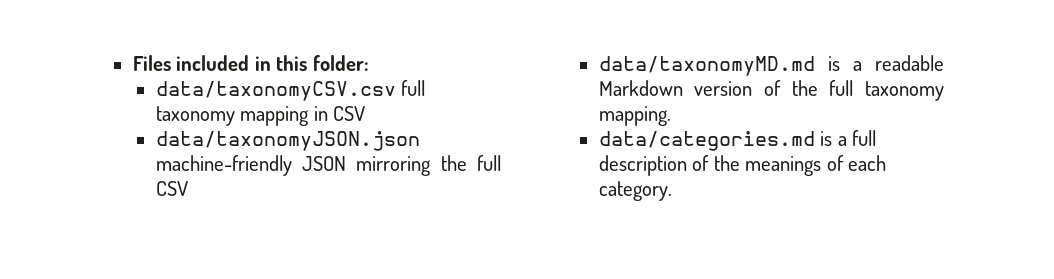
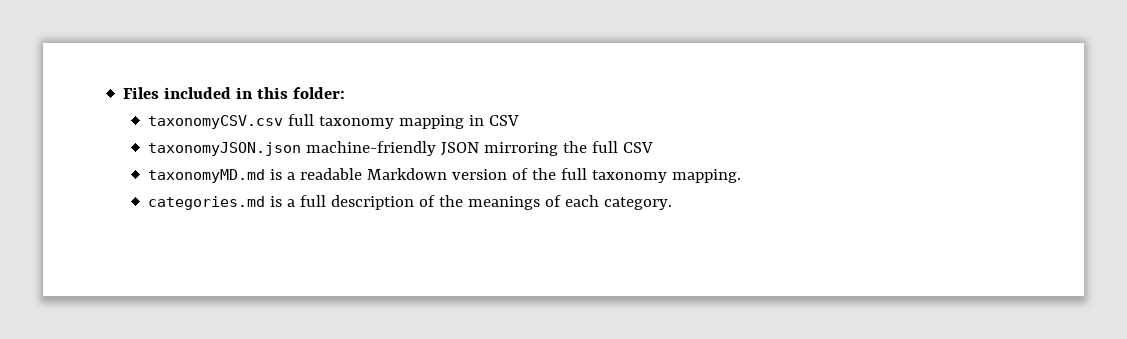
- data/taxonomyCSV.csv full taxonomy mapping in CSV
+ taxonomyCSV.csv full taxonomy mapping in CSV
- data/taxonomyJSON.json machine-friendly JSON mirroring the full CSV
+ taxonomyJSON.json machine-friendly JSON mirroring the full CSV
- data/taxonomyMD.md is a readable Markdown version of the full taxonomy mapping.
+ taxonomyMD.md is a readable Markdown version of the full taxonomy mapping.
- data/categories.md is a full description of the meanings of each category.
+ categories.md is a full description of the meanings of each category.

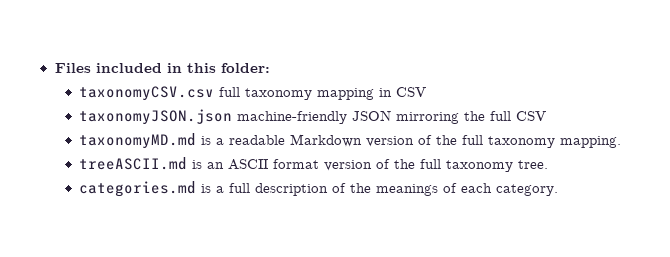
+ treeASCII.md is an ASCII format version of the full taxonomy tree.

